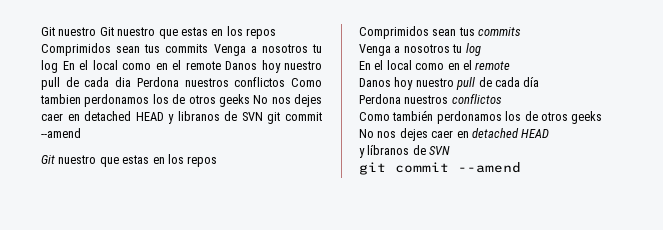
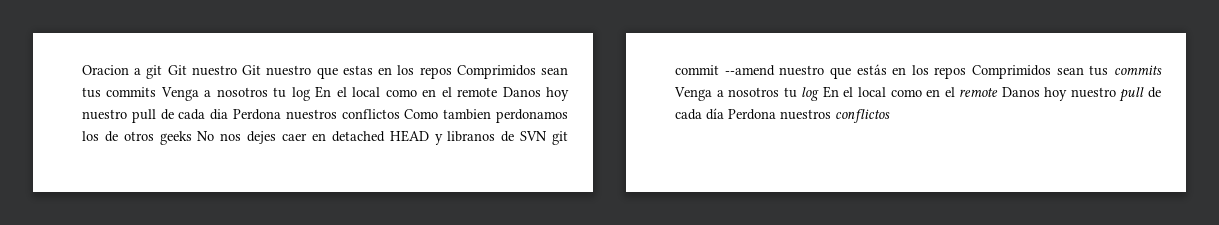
- Git nuestro Git nuestro que estas en los repos Comprimidos sean tus commits Venga a nosotros tu log En el local como en el remote Danos hoy nuestro pull de cada dia Perdona nuestros conflictos Como tambien perdonamos los de otros geeks No nos dejes caer en detached HEAD y libranos de SVN git commit --amend
- Git nuestro que estas en los repos
- Comprimidos sean tus commits
- Venga a nosotros tu log
- En el local como en el remote
- Danos hoy nuestro pull de cada día
- Perdona nuestros conflictos
- Como también perdonamos los de otros geeks
- No nos dejes caer en detached HEAD
- y líbranos de SVN
- git commit --amend
+ Oracion a git Git nuestro Git nuestro que estas en los repos Comprimidos sean tus commits Venga a nosotros tu log En el local como en el remote Danos hoy nuestro pull de cada dia Perdona nuestros conflictos Como tambien perdonamos los de otros geeks No nos dejes caer en detached HEAD y libranos de SVN git commit --amend nuestro que estás en los repos Comprimidos sean tus commits Venga a nosotros tu log En el local como en el remote Danos hoy nuestro pull de cada día Perdona nuestros conflictos

